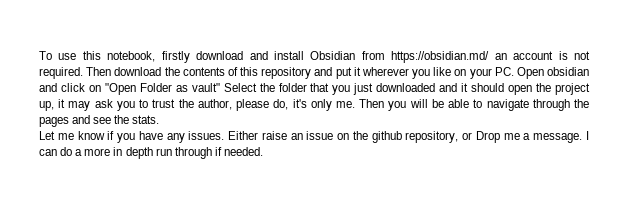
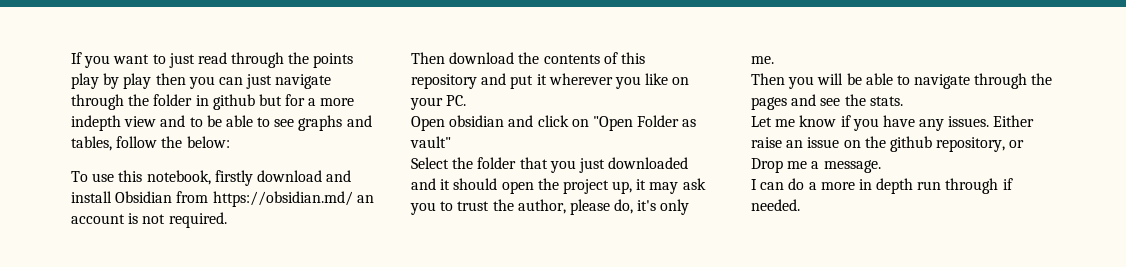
+ If you want to just read through the points play by play then you can just navigate through the folder in github but for a more indepth view and to be able to see graphs and tables, follow the below:
- To use this notebook, firstly download and install Obsidian from https://obsidian.md/ an account is not required. Then download the contents of this repository and put it wherever you like on your PC. Open obsidian and click on "Open Folder as vault" Select the folder that you just downloaded and it should open the project up, it may ask you to trust the author, please do, it's only me. Then you will be able to navigate through the pages and see the stats.
+ To use this notebook, firstly download and install Obsidian from https://obsidian.md/ an account is not required.
+ Then download the contents of this repository and put it wherever you like on your PC.
+ Open obsidian and click on "Open Folder as vault"
+ Select the folder that you just downloaded and it should open the project up, it may ask you to trust the author, please do, it's only me.
+ Then you will be able to navigate through the pages and see the stats.
- Either raise an issue on the github repository, or Drop me a message. I can do a more in depth run through if needed.
+ Either raise an issue on the github repository, or Drop me a message.
+ I can do a more in depth run through if needed.

